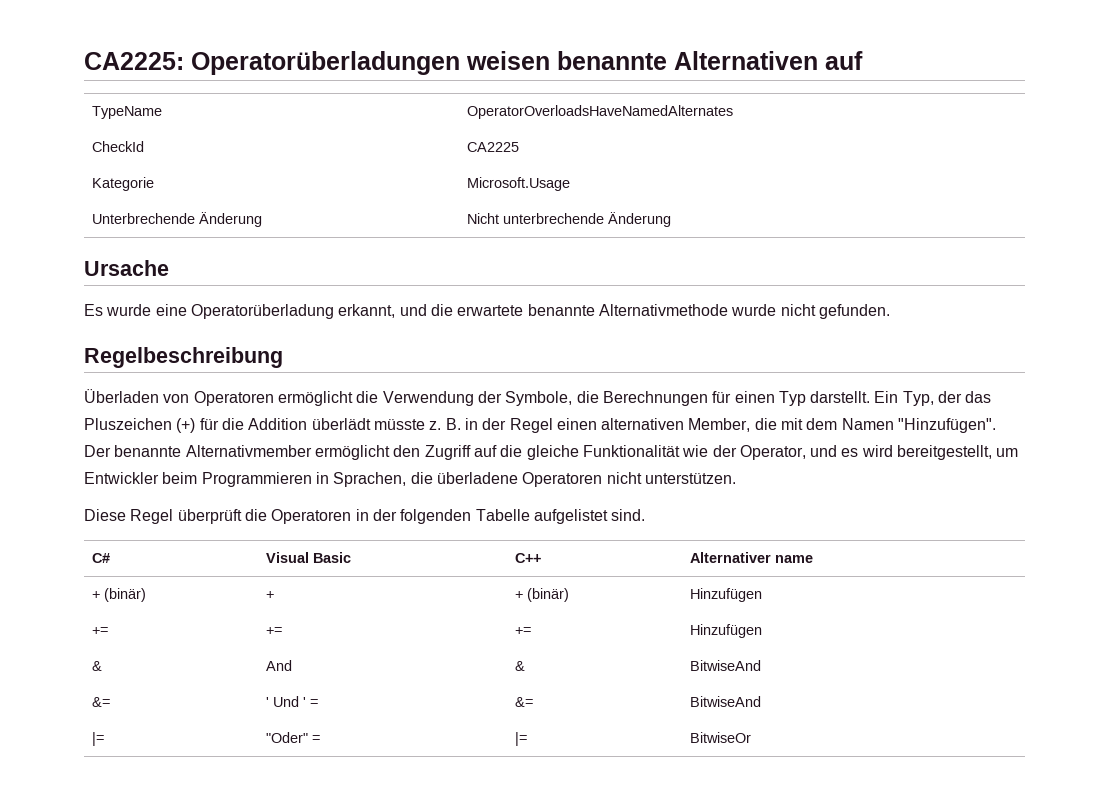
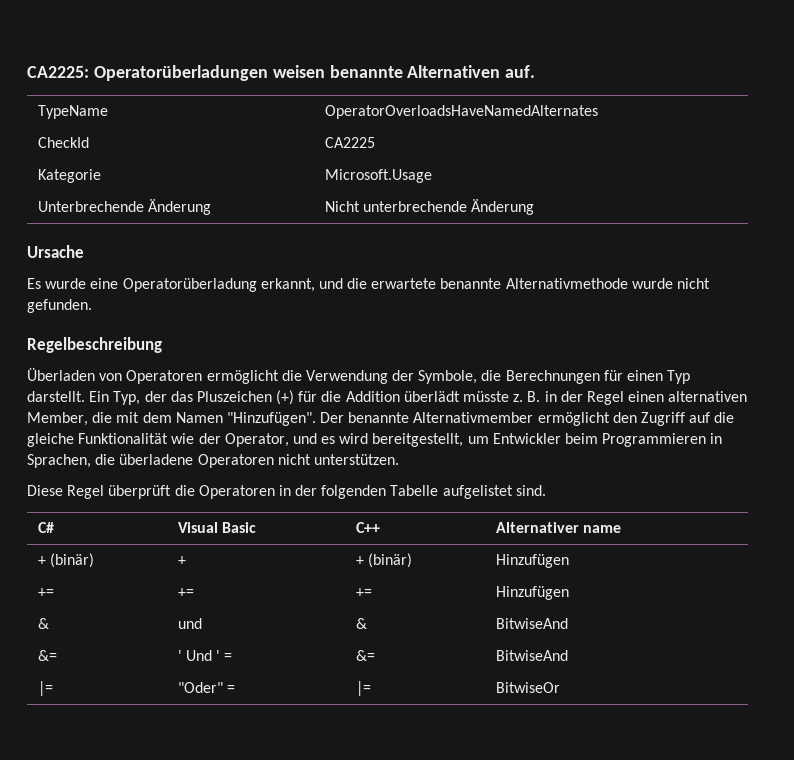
- CA2225: Operatorüberladungen weisen benannte Alternativen auf
+ CA2225: Operatorüberladungen weisen benannte Alternativen auf.
- & | And | & | BitwiseAnd
+ & | und | & | BitwiseAnd

